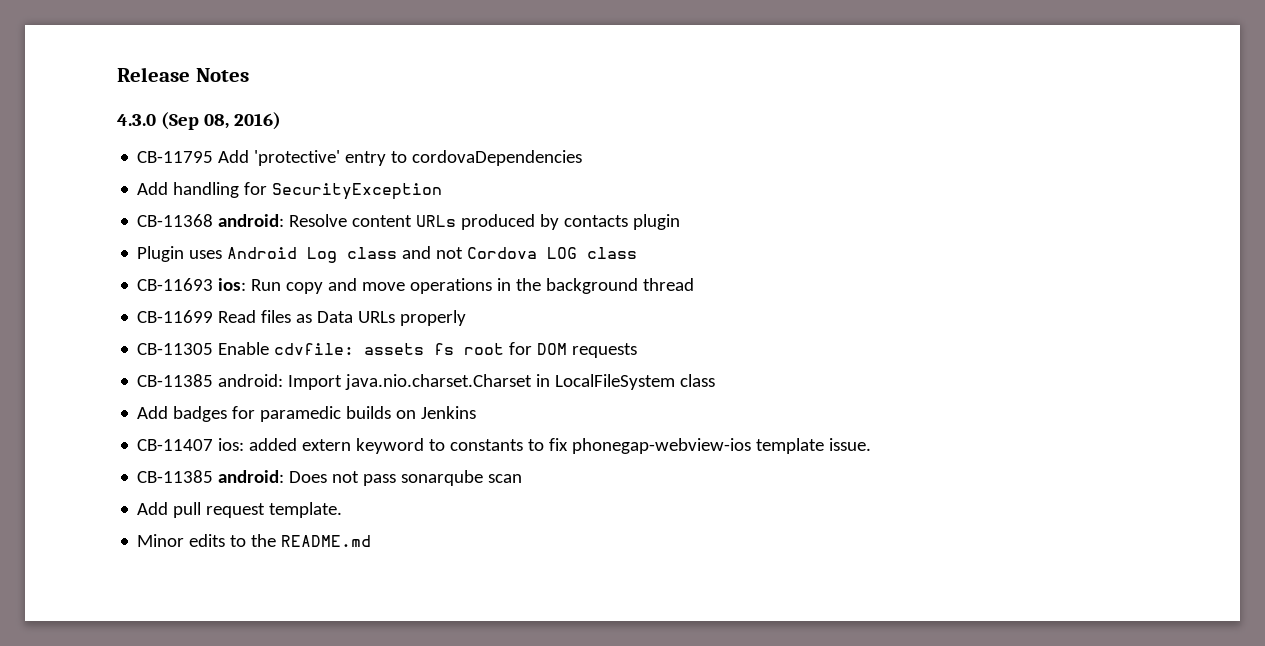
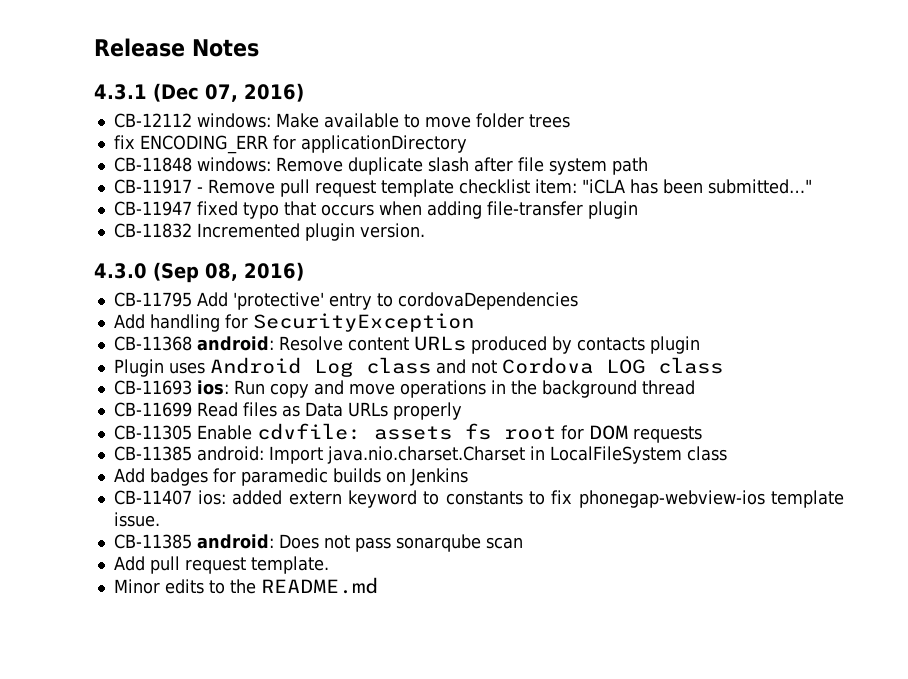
+ 4.3.1 (Dec 07, 2016)
+ CB-12112 windows: Make available to move folder trees
+ fix ENCODING_ERR for applicationDirectory
+ CB-11848 windows: Remove duplicate slash after file system path
+ CB-11917 - Remove pull request template checklist item: "iCLA has been submitted…"
+ CB-11947 fixed typo that occurs when adding file-transfer plugin
+ CB-11832 Incremented plugin version.

